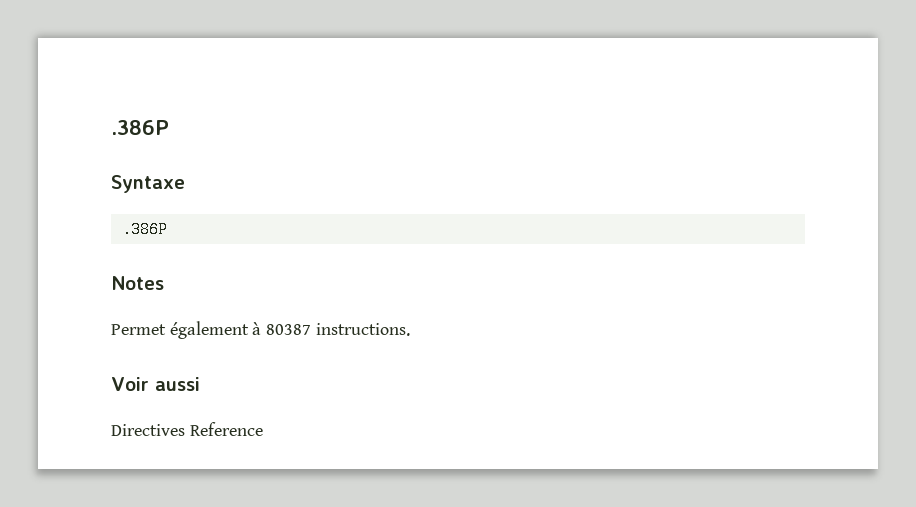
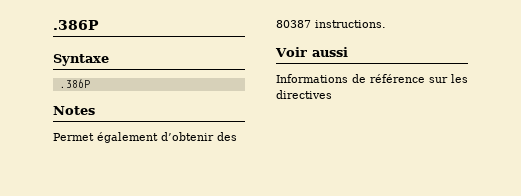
- Permet également à 80387 instructions.
+ Permet également d’obtenir des 80387 instructions.
- Directives Reference
+ Informations de référence sur les directives

